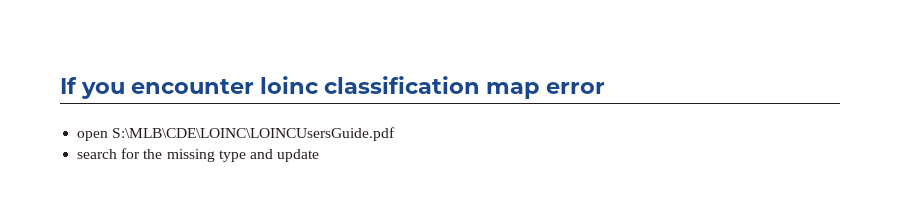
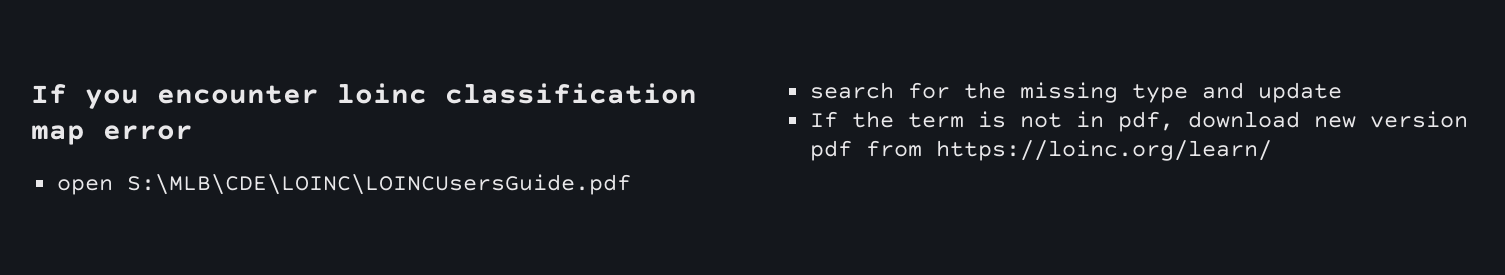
+ If the term is not in pdf, download new version pdf from https://loinc.org/learn/

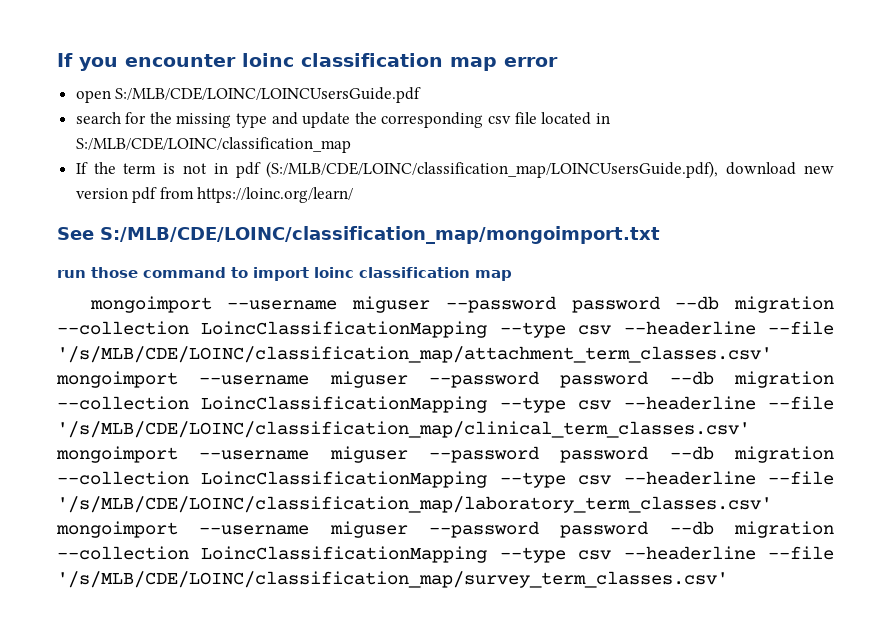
- open S:\MLB\CDE\LOINC\LOINCUsersGuide.pdf
+ open S:/MLB/CDE/LOINC/LOINCUsersGuide.pdf
- search for the missing type and update
+ search for the missing type and update the corresponding csv file located in S:/MLB/CDE/LOINC/classification_map
- If the term is not in pdf, download new version pdf from https://loinc.org/learn/
+ If the term is not in pdf (S:/MLB/CDE/LOINC/classification_map/LOINCUsersGuide.pdf), download new version pdf from https://loinc.org/learn/
+ See S:/MLB/CDE/LOINC/classification_map/mongoimport.txt
+ run those command to import loinc classification map
+ mongoimport --username miguser --password password --db migration --collection LoincClassificationMapping --type csv --headerline --file '/s/MLB/CDE/LOINC/classification_map/attachment_term_classes.csv' mongoimport --username miguser --password password --db migration --collection LoincClassificationMapping --type csv --headerline --file '/s/MLB/CDE/LOINC/classification_map/clinical_term_classes.csv' mongoimport --username miguser --password password --db migration --collection LoincClassificationMapping --type csv --headerline --file '/s/MLB/CDE/LOINC/classification_map/laboratory_term_classes.csv' mongoimport --username miguser --password password --db migration --collection LoincClassificationMapping --type csv --headerline --file '/s/MLB/CDE/LOINC/classification_map/survey_term_classes.csv'

